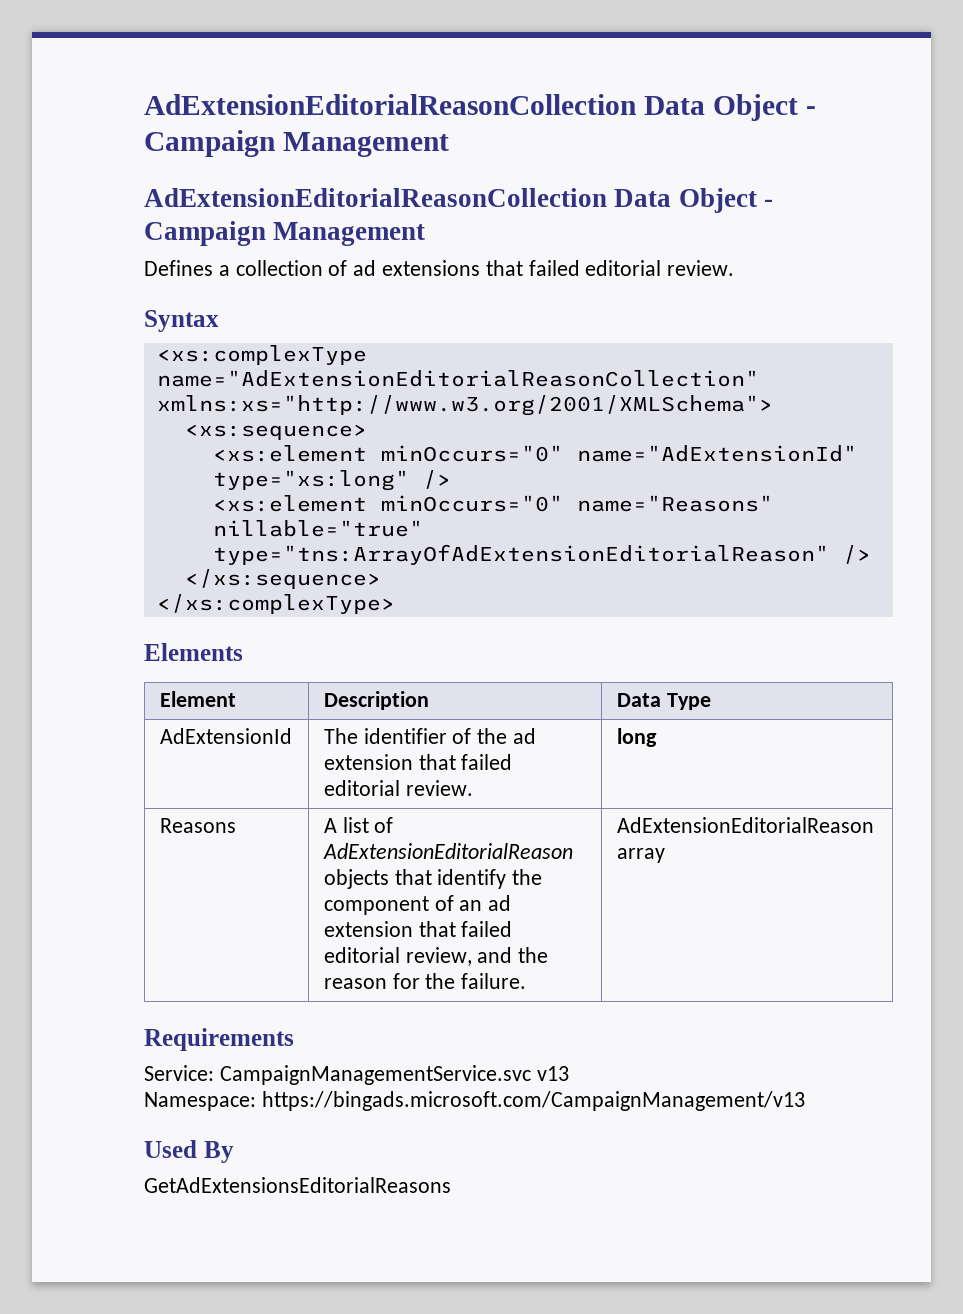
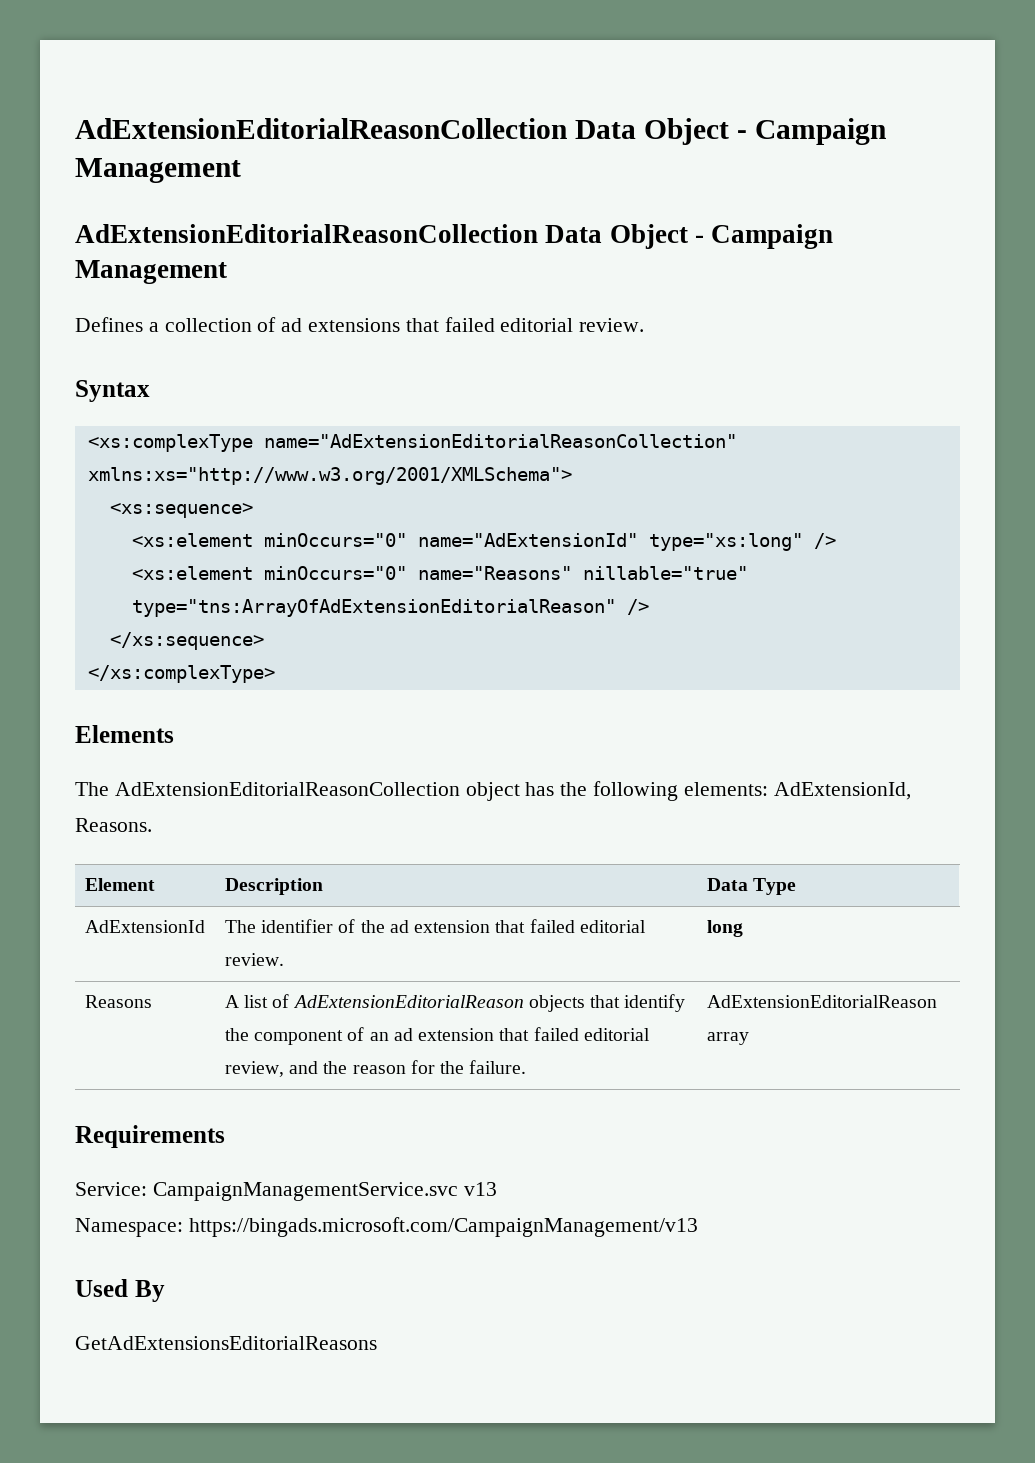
+ The AdExtensionEditorialReasonCollection object has the following elements: AdExtensionId, Reasons.

